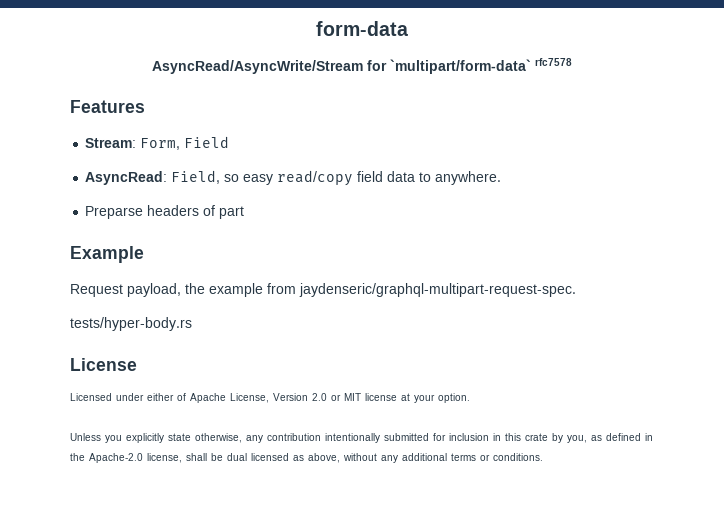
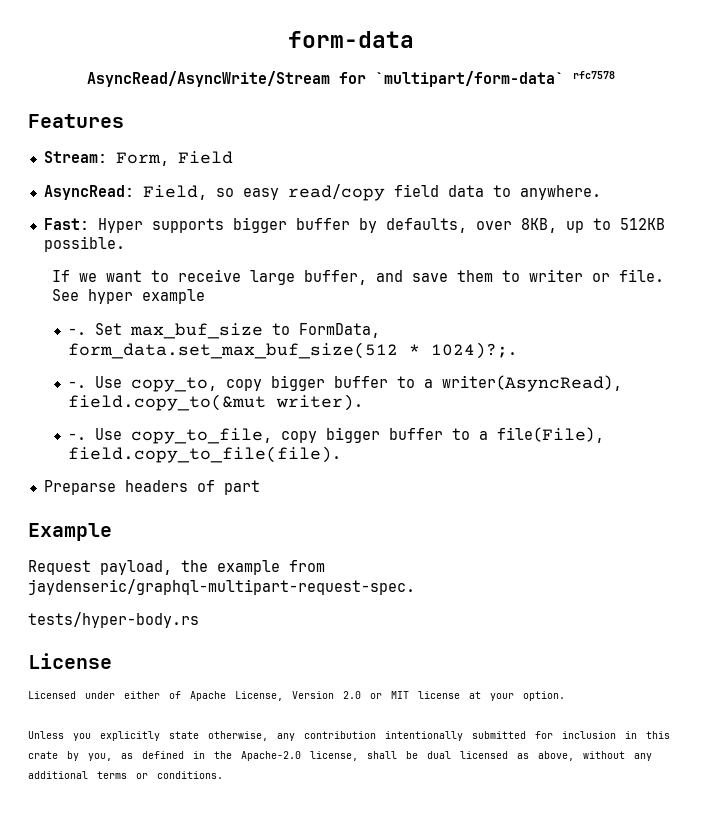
+ Fast: Hyper supports bigger buffer by defaults, over 8KB, up to 512KB possible.
+ If we want to receive large buffer, and save them to writer or file. See hyper example
+ -. Set max_buf_size to FormData, form_data.set_max_buf_size(512 * 1024)?;.
+ -. Use copy_to, copy bigger buffer to a writer(AsyncRead), field.copy_to(&mut writer).
+ -. Use copy_to_file, copy bigger buffer to a file(File), field.copy_to_file(file).

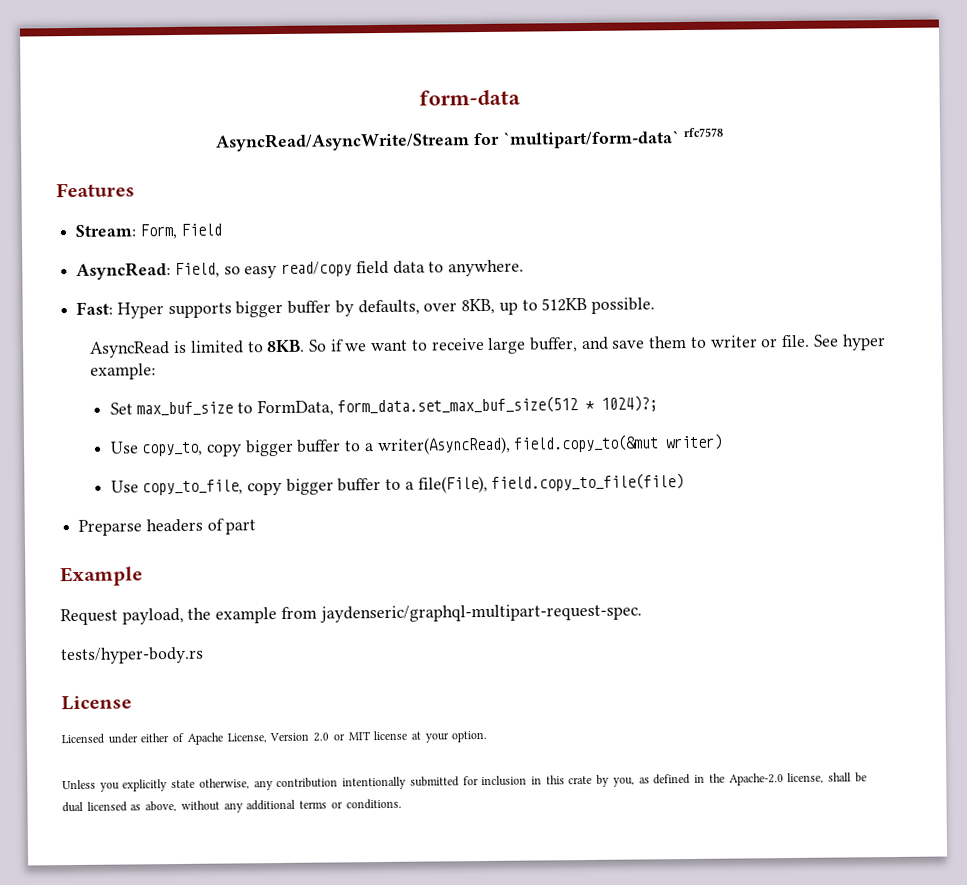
- If we want to receive large buffer, and save them to writer or file.
+ AsyncRead is limited to 8KB. So if we want to receive large buffer, and save them to writer or file.
- See hyper example
- -. Set max_buf_size to FormData, form_data.set_max_buf_size(512 * 1024)?;.
- -. Use copy_to, copy bigger buffer to a writer(AsyncRead), field.copy_to(&mut writer).
- -. Use copy_to_file, copy bigger buffer to a file(File), field.copy_to_file(file).
+ See hyper example:
+ Set max_buf_size to FormData, form_data.set_max_buf_size(512 * 1024)?;
+ Use copy_to, copy bigger buffer to a writer(AsyncRead), field.copy_to(&mut writer)
+ Use copy_to_file, copy bigger buffer to a file(File), field.copy_to_file(file)

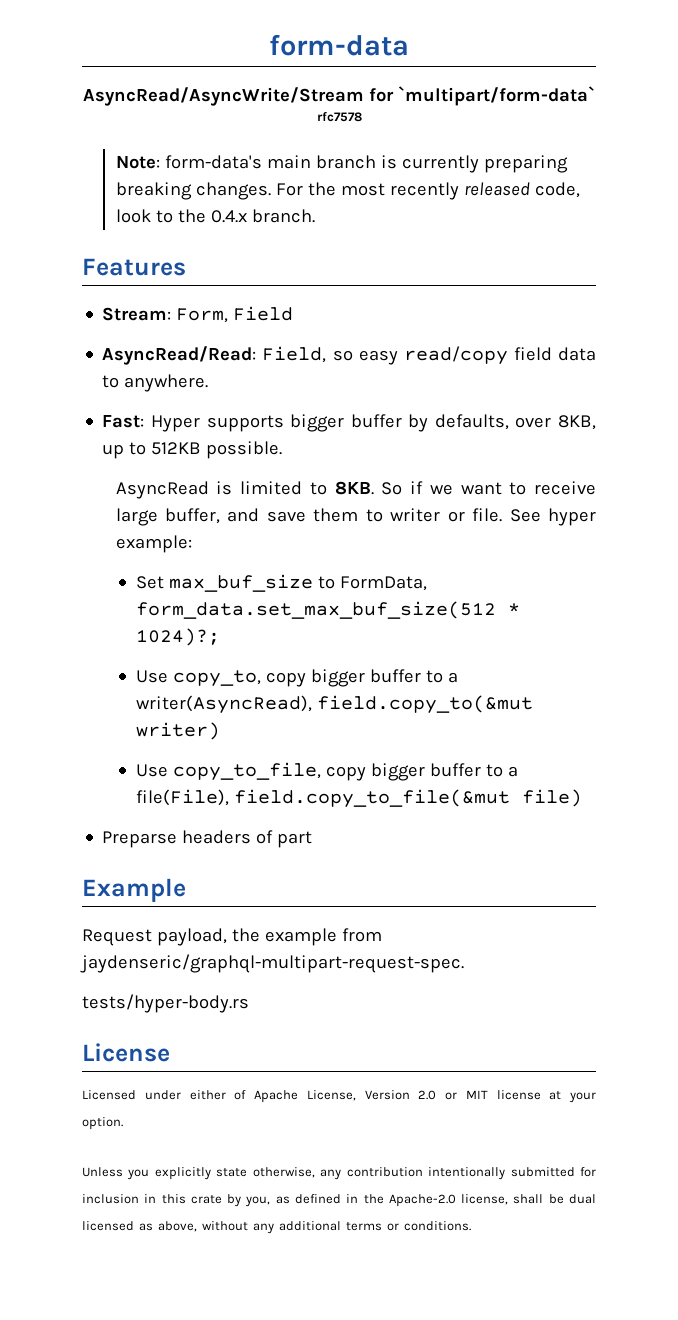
+ Note: form-data's main branch is currently preparing breaking changes. For the most recently released code, look to the 0.4.x branch.
- AsyncRead: Field, so easy read/copy field data to anywhere.
+ AsyncRead/Read: Field, so easy read/copy field data to anywhere.
- Use copy_to_file, copy bigger buffer to a file(File), field.copy_to_file(file)
+ Use copy_to_file, copy bigger buffer to a file(File), field.copy_to_file(&mut file)

